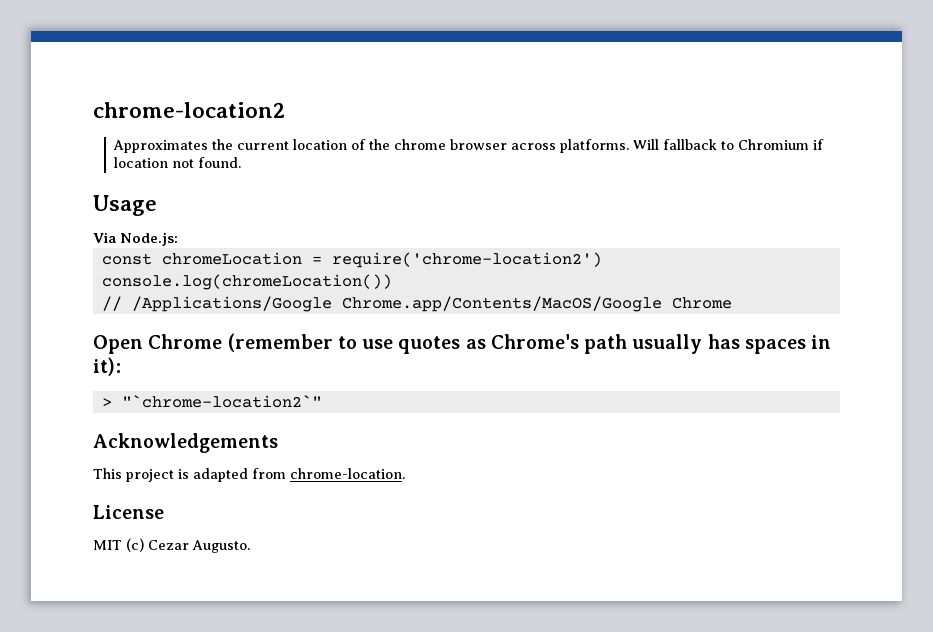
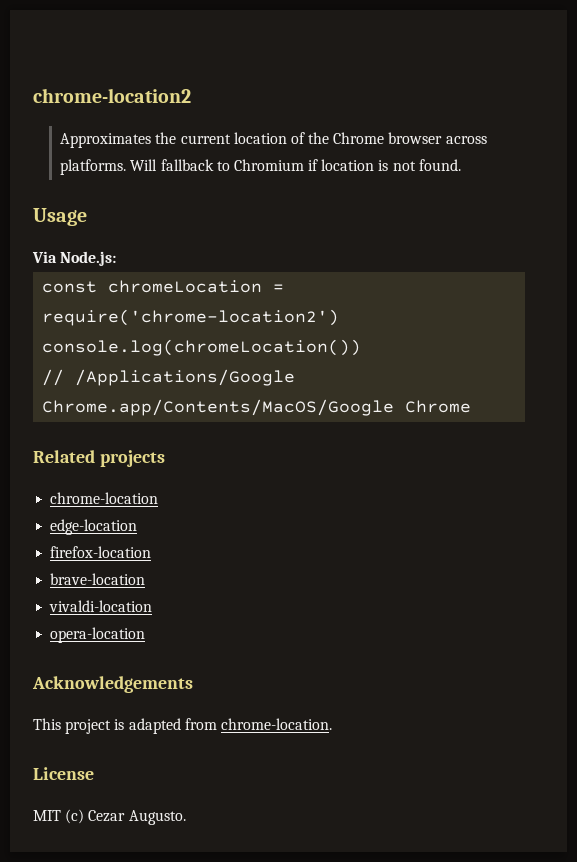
- Approximates the current location of the chrome browser across platforms.
+ Approximates the current location of the Chrome browser across platforms.
- Will fallback to Chromium if location not found.
+ Will fallback to Chromium if location is not found.
- Open Chrome (remember to use quotes as Chrome's path usually has spaces in it):
- > "`chrome-location2`"
+ Related projects
+ chrome-location
+ edge-location
+ firefox-location
+ brave-location
+ vivaldi-location
+ opera-location

